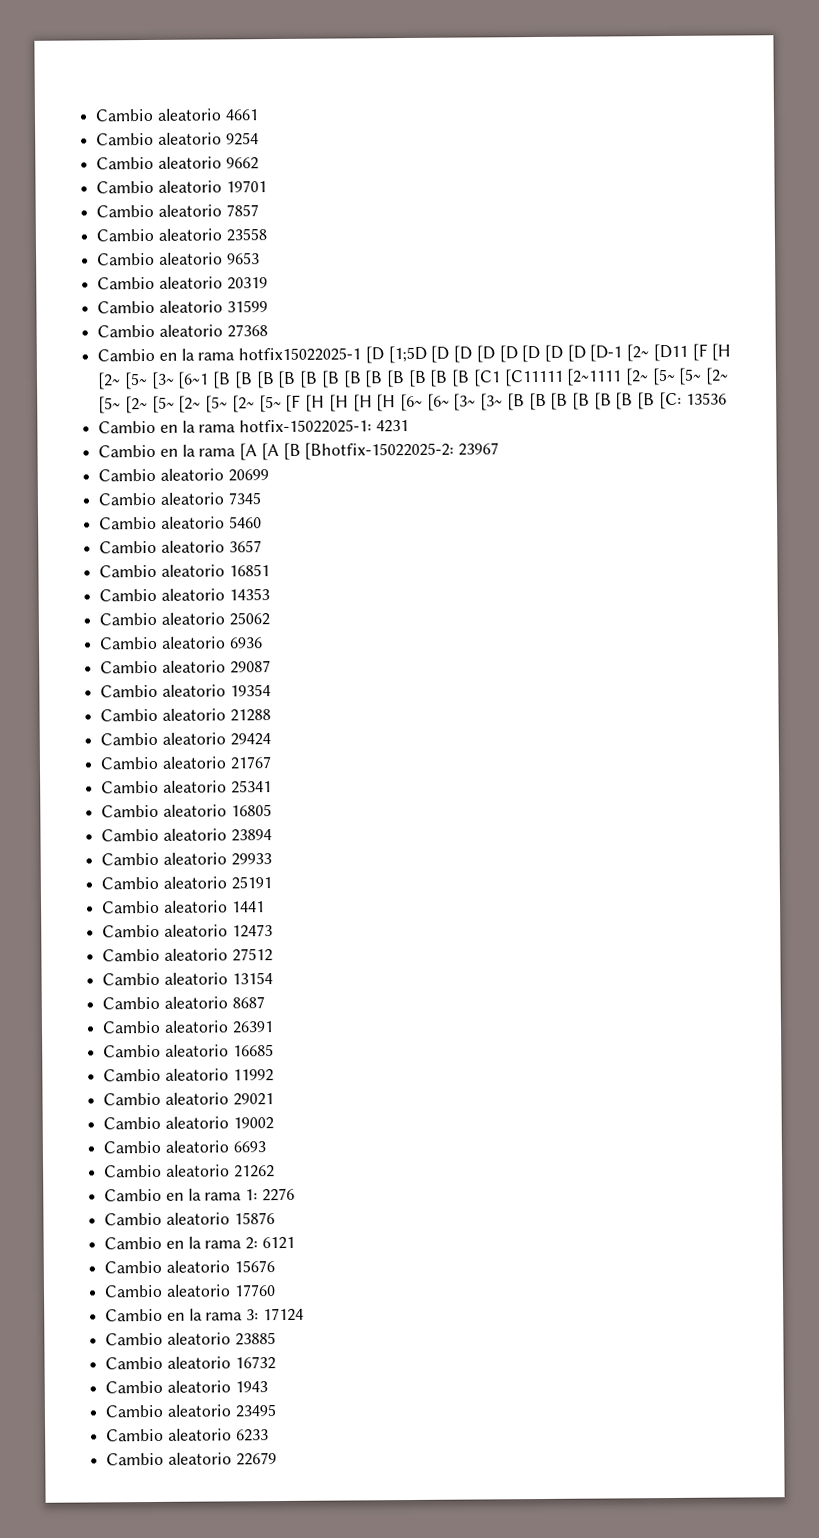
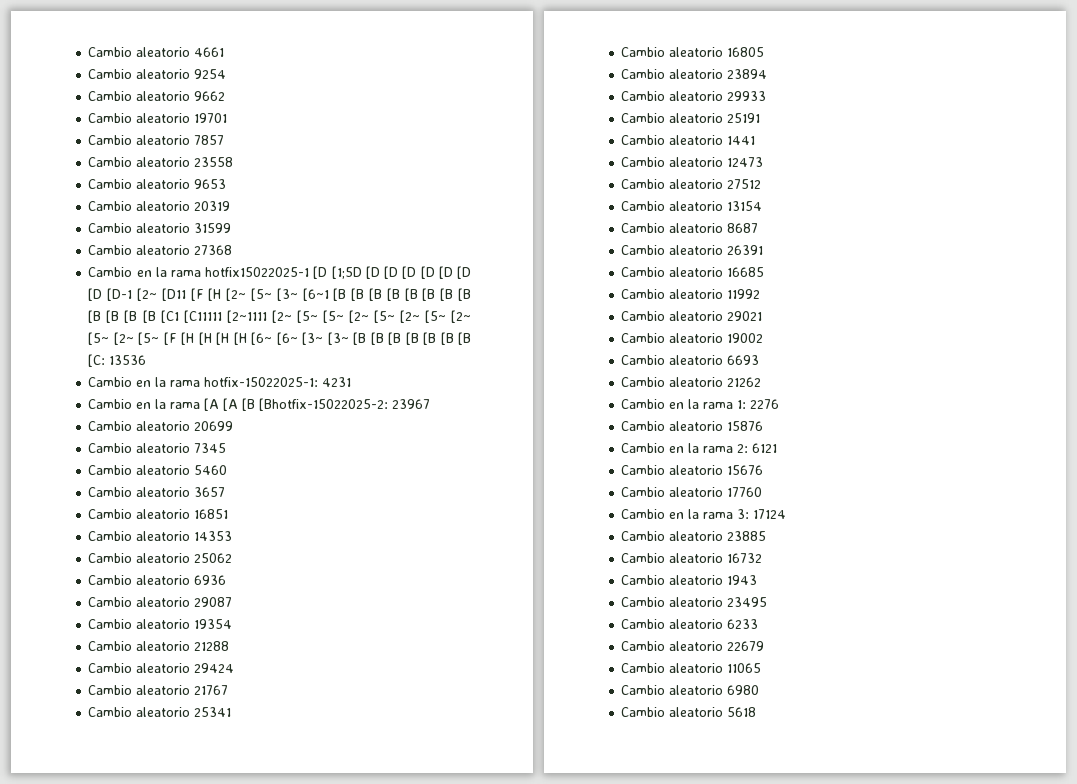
+ Cambio aleatorio 11065
+ Cambio aleatorio 6980
+ Cambio aleatorio 5618

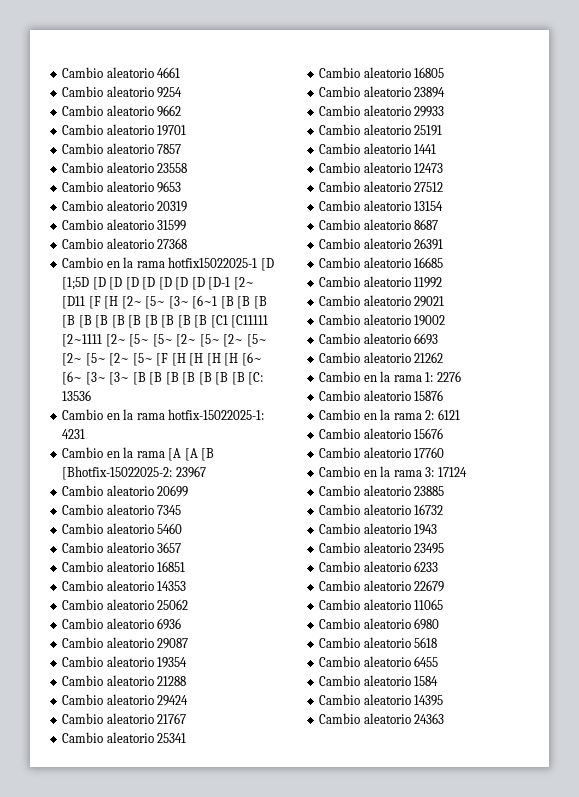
+ Cambio aleatorio 6455
+ Cambio aleatorio 1584
+ Cambio aleatorio 14395
+ Cambio aleatorio 24363

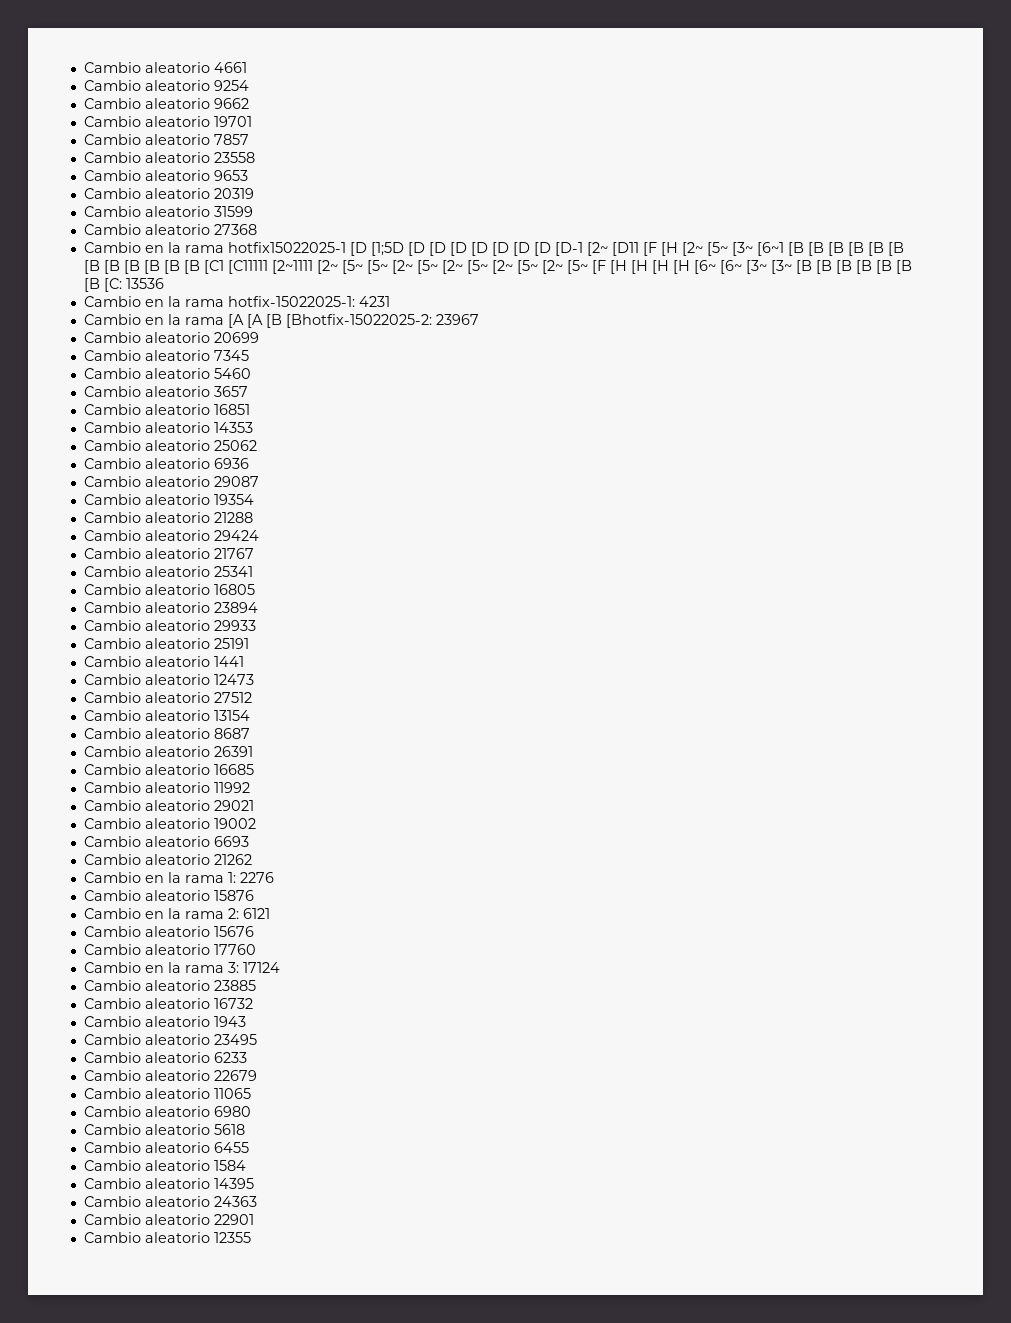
+ Cambio aleatorio 22901
+ Cambio aleatorio 12355

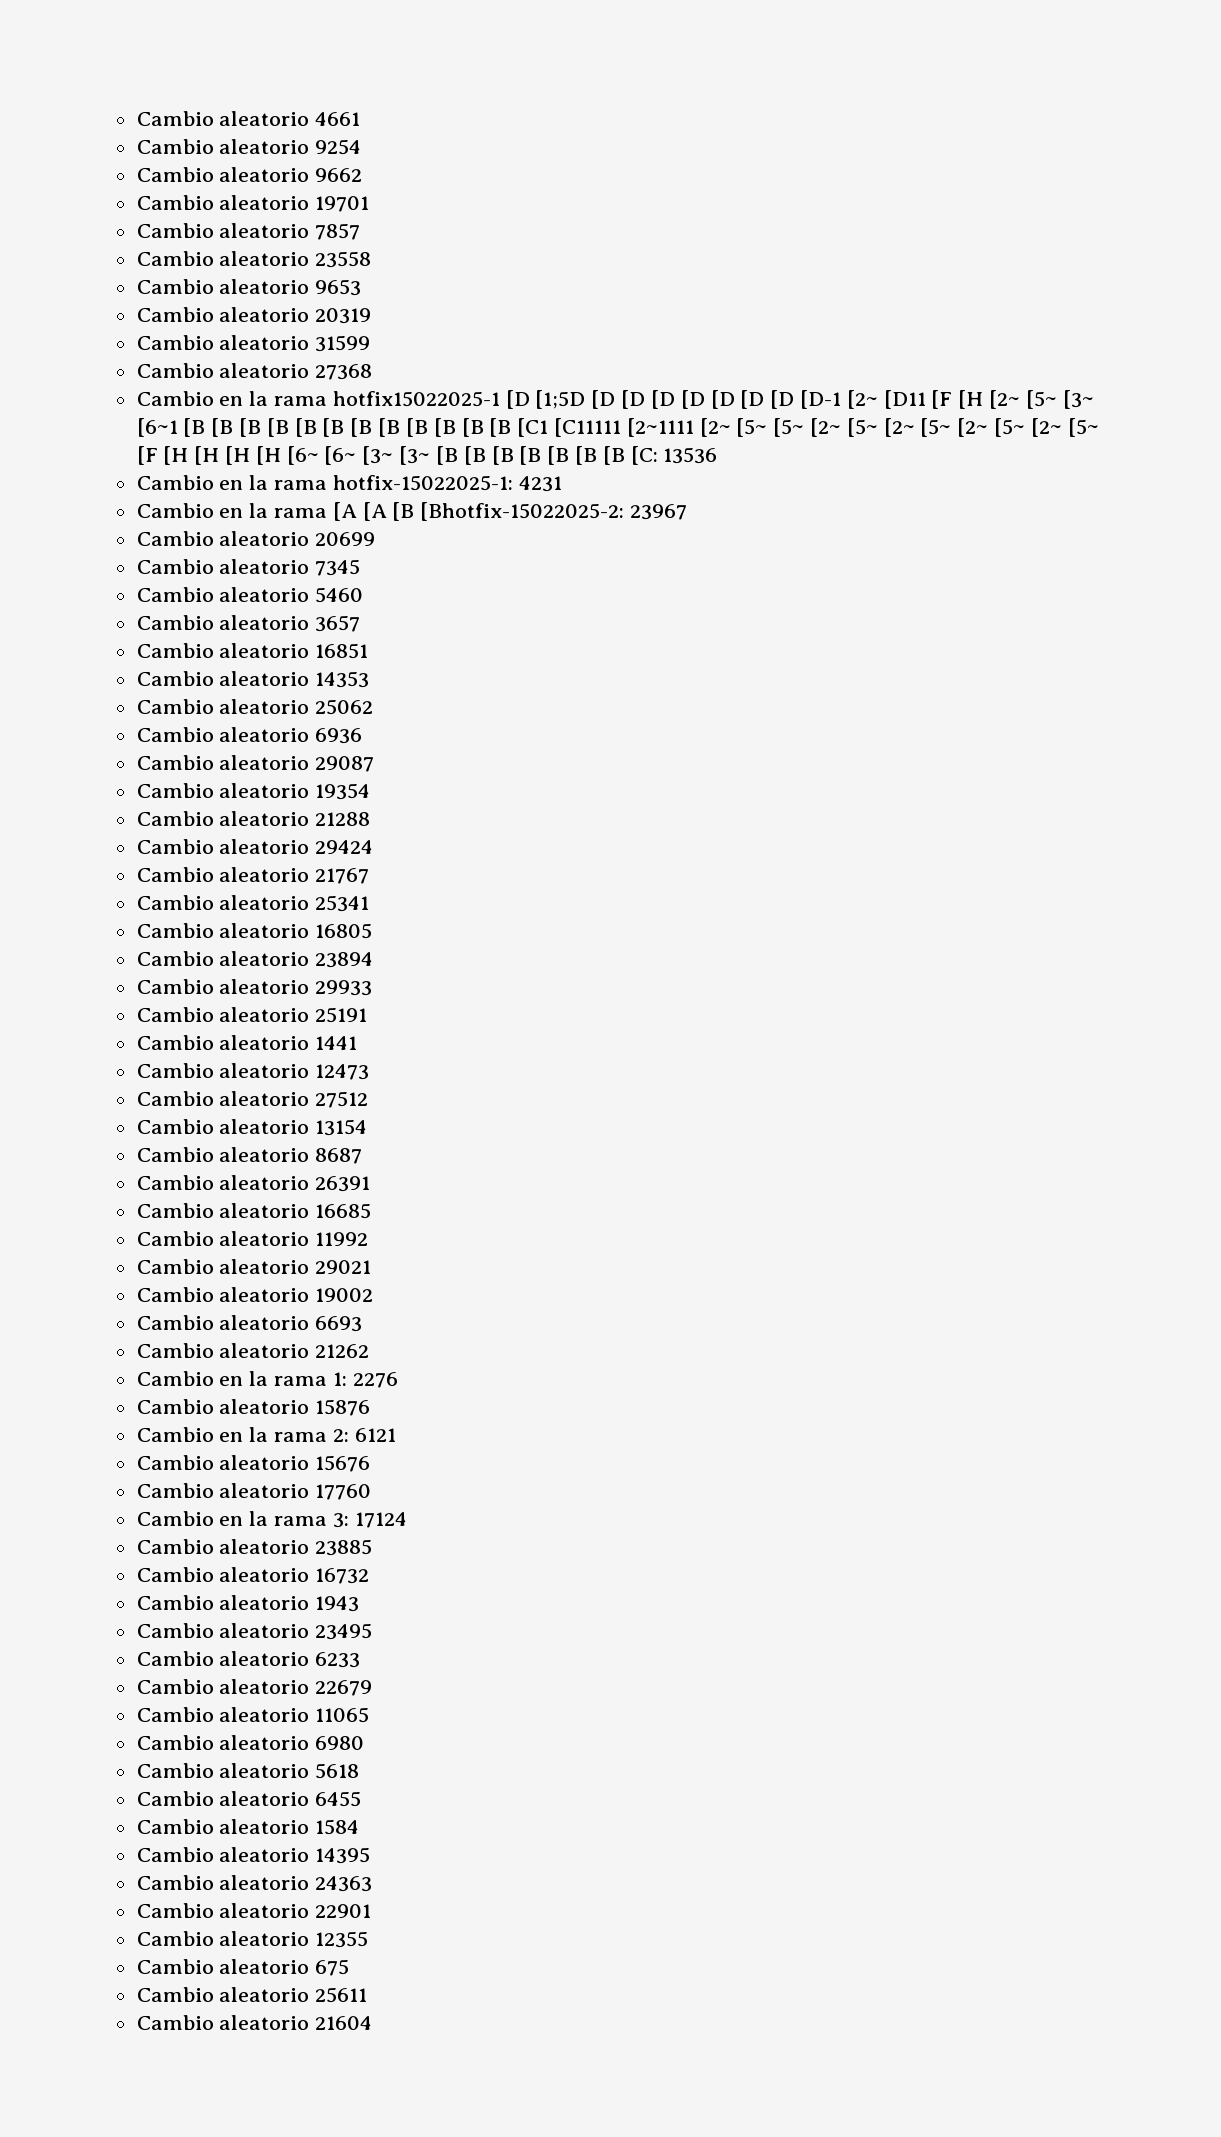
+ Cambio aleatorio 675
+ Cambio aleatorio 25611
+ Cambio aleatorio 21604

